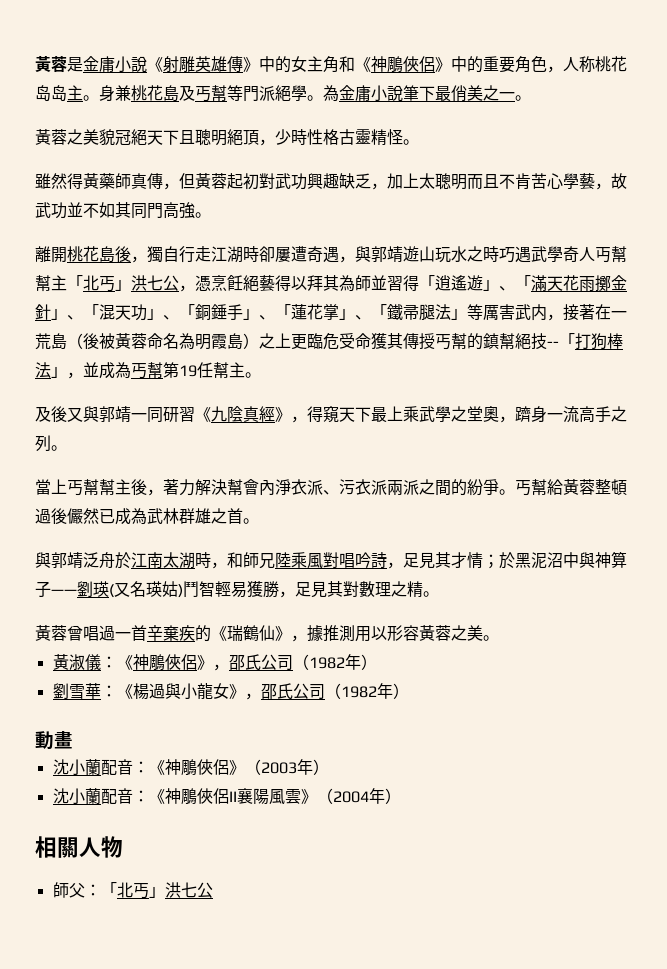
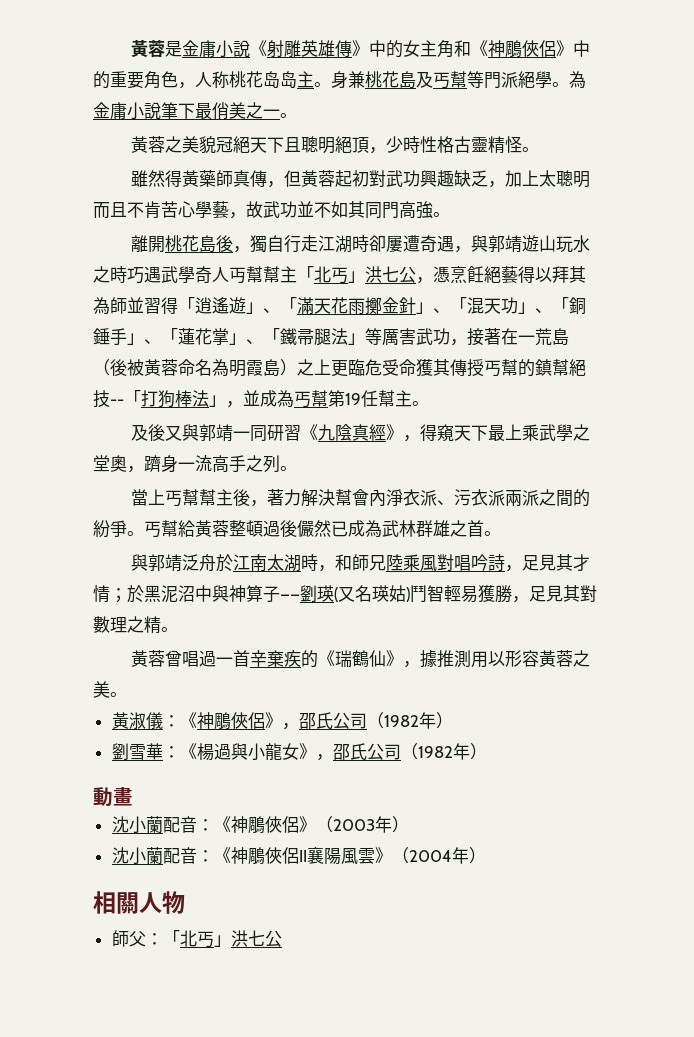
- 離開桃花島後，獨自行走江湖時卻屢遭奇遇，與郭靖遊山玩水之時巧遇武學奇人丏幫幫主「北丐」洪七公，憑烹飪絕藝得以拜其為師並習得「逍遙遊」、「滿天花雨擲金針」、「混天功」、「銅錘手」、「蓮花掌」、「鐵帚腿法」等厲害武内，接著在一荒島（後被黃蓉命名為明霞島）之上更臨危受命獲其傳授丐幫的鎮幫絕技--「打狗棒法」，並成為丐幫第19任幫主。
+ 離開桃花島後，獨自行走江湖時卻屢遭奇遇，與郭靖遊山玩水之時巧遇武學奇人丏幫幫主「北丐」洪七公，憑烹飪絕藝得以拜其為師並習得「逍遙遊」、「滿天花雨擲金針」、「混天功」、「銅錘手」、「蓮花掌」、「鐵帚腿法」等厲害武功，接著在一荒島（後被黃蓉命名為明霞島）之上更臨危受命獲其傳授丐幫的鎮幫絕技--「打狗棒法」，並成為丐幫第19任幫主。

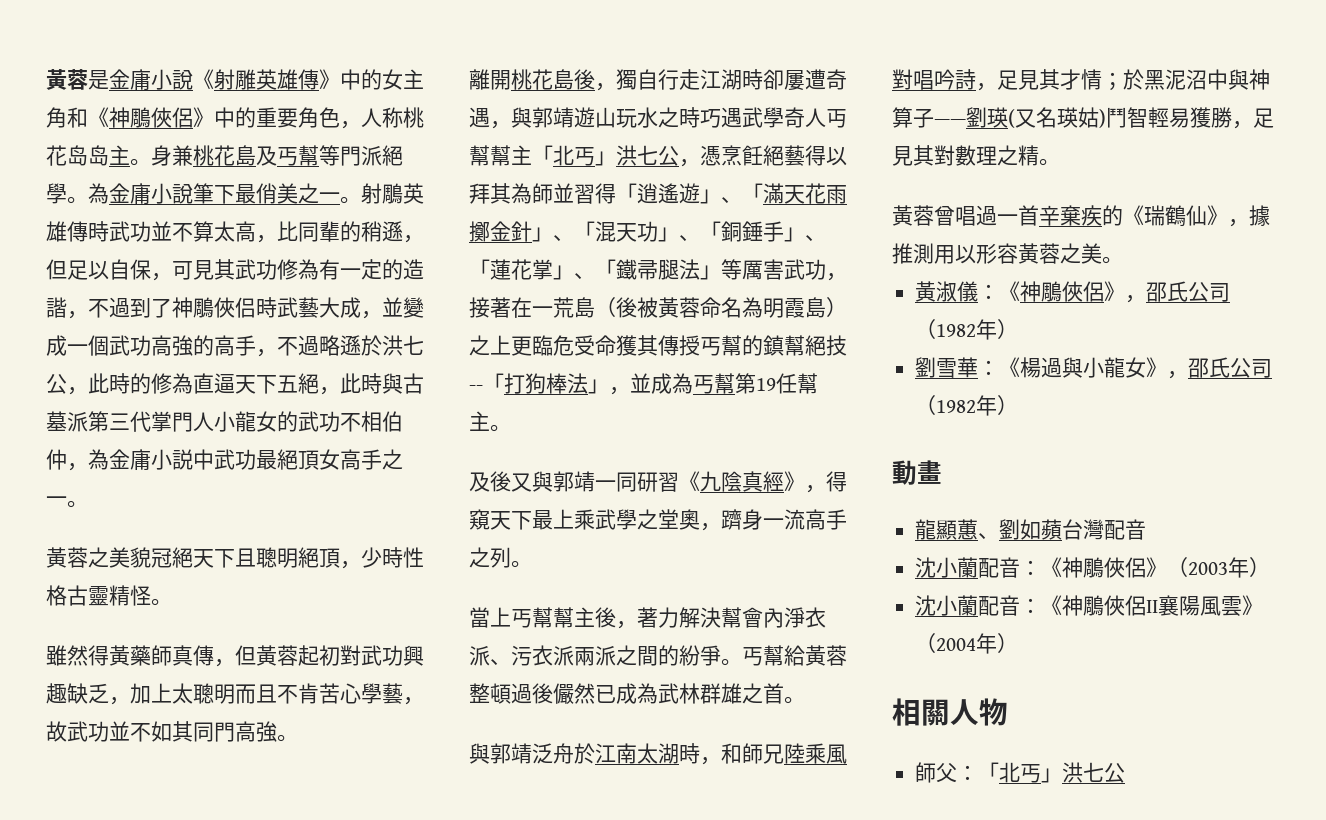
+ 射鵰英雄傳時武功並不算太高，比同輩的稍遜，但足以自保，可見其武功修為有一定的造諧，不過到了神鵰俠侣時武藝大成，並變成一個武功高強的高手，不過略遜於洪七公，此時的修為直逼天下五絕，此時與古墓派第三代掌門人小龍女的武功不相伯仲，為金庸小説中武功最絕頂女高手之一。
+ 龍顯蕙、劉如蘋台灣配音

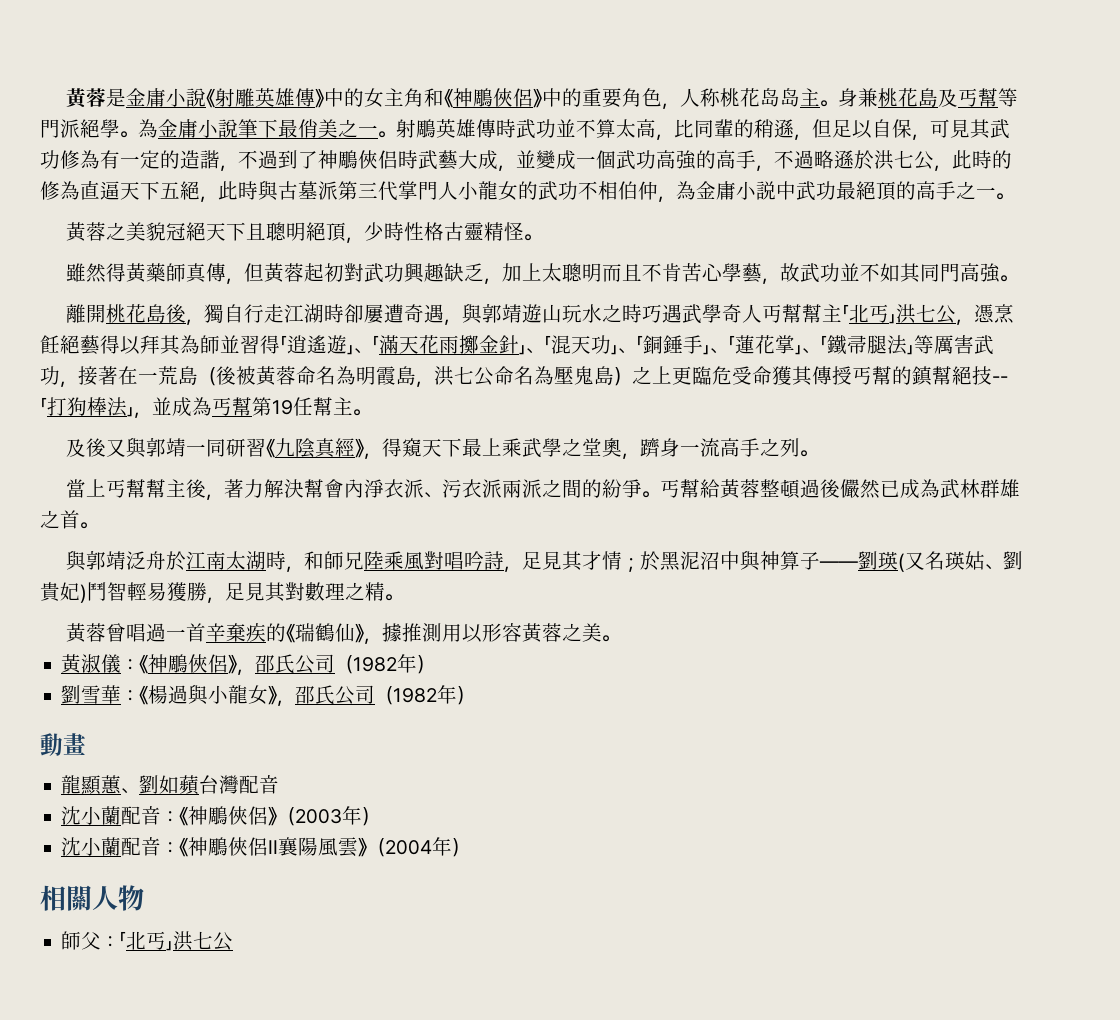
- 射鵰英雄傳時武功並不算太高，比同輩的稍遜，但足以自保，可見其武功修為有一定的造諧，不過到了神鵰俠侣時武藝大成，並變成一個武功高強的高手，不過略遜於洪七公，此時的修為直逼天下五絕，此時與古墓派第三代掌門人小龍女的武功不相伯仲，為金庸小説中武功最絕頂女高手之一。
+ 射鵰英雄傳時武功並不算太高，比同輩的稍遜，但足以自保，可見其武功修為有一定的造諧，不過到了神鵰俠侣時武藝大成，並變成一個武功高強的高手，不過略遜於洪七公，此時的修為直逼天下五絕，此時與古墓派第三代掌門人小龍女的武功不相伯仲，為金庸小説中武功最絕頂的高手之一。
- 離開桃花島後，獨自行走江湖時卻屢遭奇遇，與郭靖遊山玩水之時巧遇武學奇人丏幫幫主「北丐」洪七公，憑烹飪絕藝得以拜其為師並習得「逍遙遊」、「滿天花雨擲金針」、「混天功」、「銅錘手」、「蓮花掌」、「鐵帚腿法」等厲害武功，接著在一荒島（後被黃蓉命名為明霞島）之上更臨危受命獲其傳授丐幫的鎮幫絕技--「打狗棒法」，並成為丐幫第19任幫主。
+ 離開桃花島後，獨自行走江湖時卻屢遭奇遇，與郭靖遊山玩水之時巧遇武學奇人丏幫幫主「北丐」洪七公，憑烹飪絕藝得以拜其為師並習得「逍遙遊」、「滿天花雨擲金針」、「混天功」、「銅錘手」、「蓮花掌」、「鐵帚腿法」等厲害武功，接著在一荒島（後被黃蓉命名為明霞島，洪七公命名為壓鬼島）之上更臨危受命獲其傳授丐幫的鎮幫絕技--「打狗棒法」，並成為丐幫第19任幫主。
- 與郭靖泛舟於江南太湖時，和師兄陸乘風對唱吟詩，足見其才情；於黑泥沼中與神算子——劉瑛(又名瑛姑)鬥智輕易獲勝，足見其對數理之精。
+ 與郭靖泛舟於江南太湖時，和師兄陸乘風對唱吟詩，足見其才情；於黑泥沼中與神算子——劉瑛(又名瑛姑、劉貴妃)鬥智輕易獲勝，足見其對數理之精。

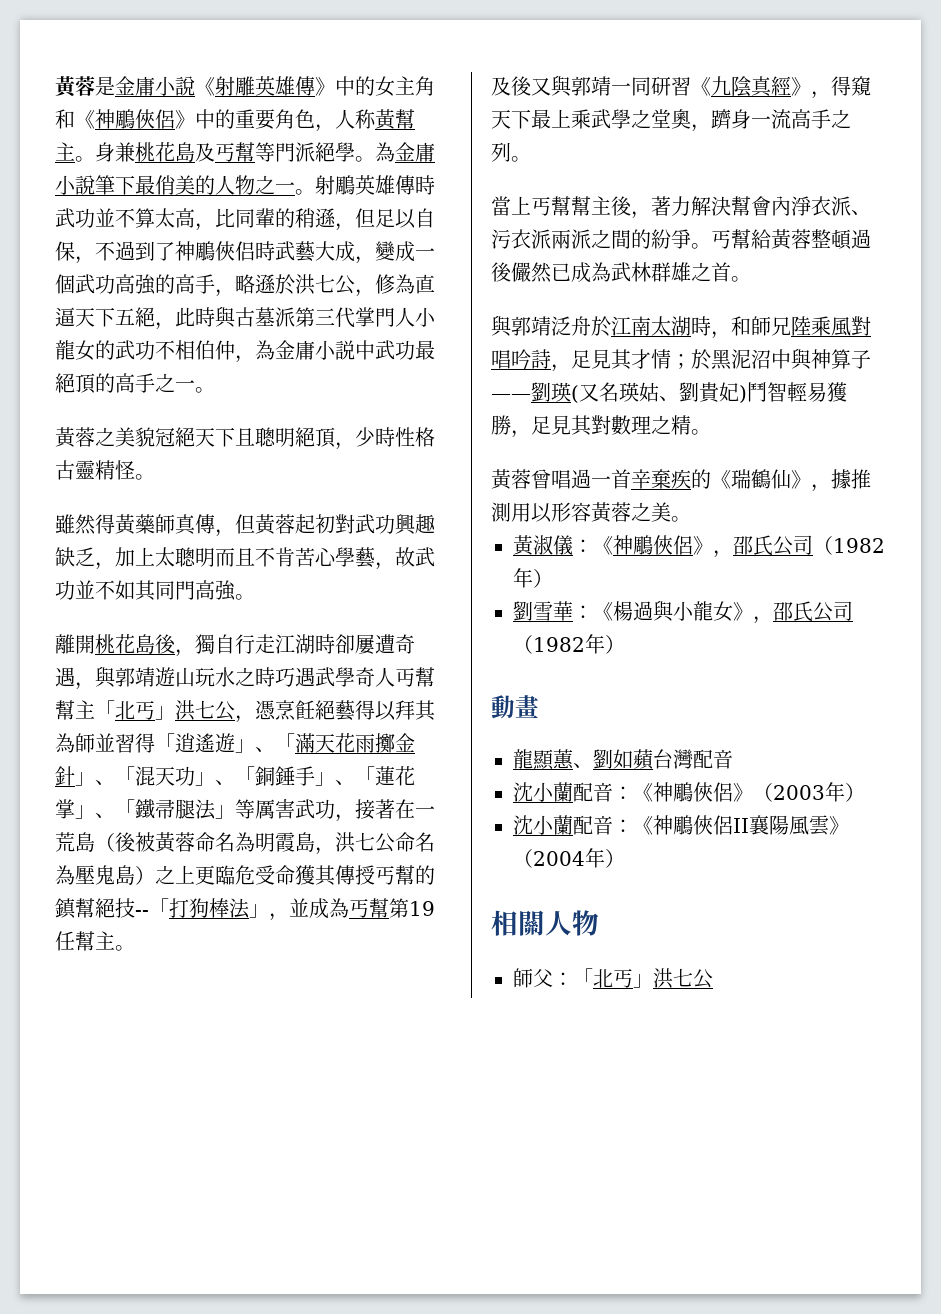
- 黃蓉是金庸小說《射雕英雄傳》中的女主角和《神鵰俠侶》中的重要角色，人称桃花岛岛主。
+ 黃蓉是金庸小說《射雕英雄傳》中的女主角和《神鵰俠侶》中的重要角色，人称黃幫主。
- 為金庸小說筆下最俏美之一。
+ 為金庸小說筆下最俏美的人物之一。
- 射鵰英雄傳時武功並不算太高，比同輩的稍遜，但足以自保，可見其武功修為有一定的造諧，不過到了神鵰俠侣時武藝大成，並變成一個武功高強的高手，不過略遜於洪七公，此時的修為直逼天下五絕，此時與古墓派第三代掌門人小龍女的武功不相伯仲，為金庸小説中武功最絕頂的高手之一。
+ 射鵰英雄傳時武功並不算太高，比同輩的稍遜，但足以自保，不過到了神鵰俠侣時武藝大成，變成一個武功高強的高手，略遜於洪七公，修為直逼天下五絕，此時與古墓派第三代掌門人小龍女的武功不相伯仲，為金庸小説中武功最絕頂的高手之一。

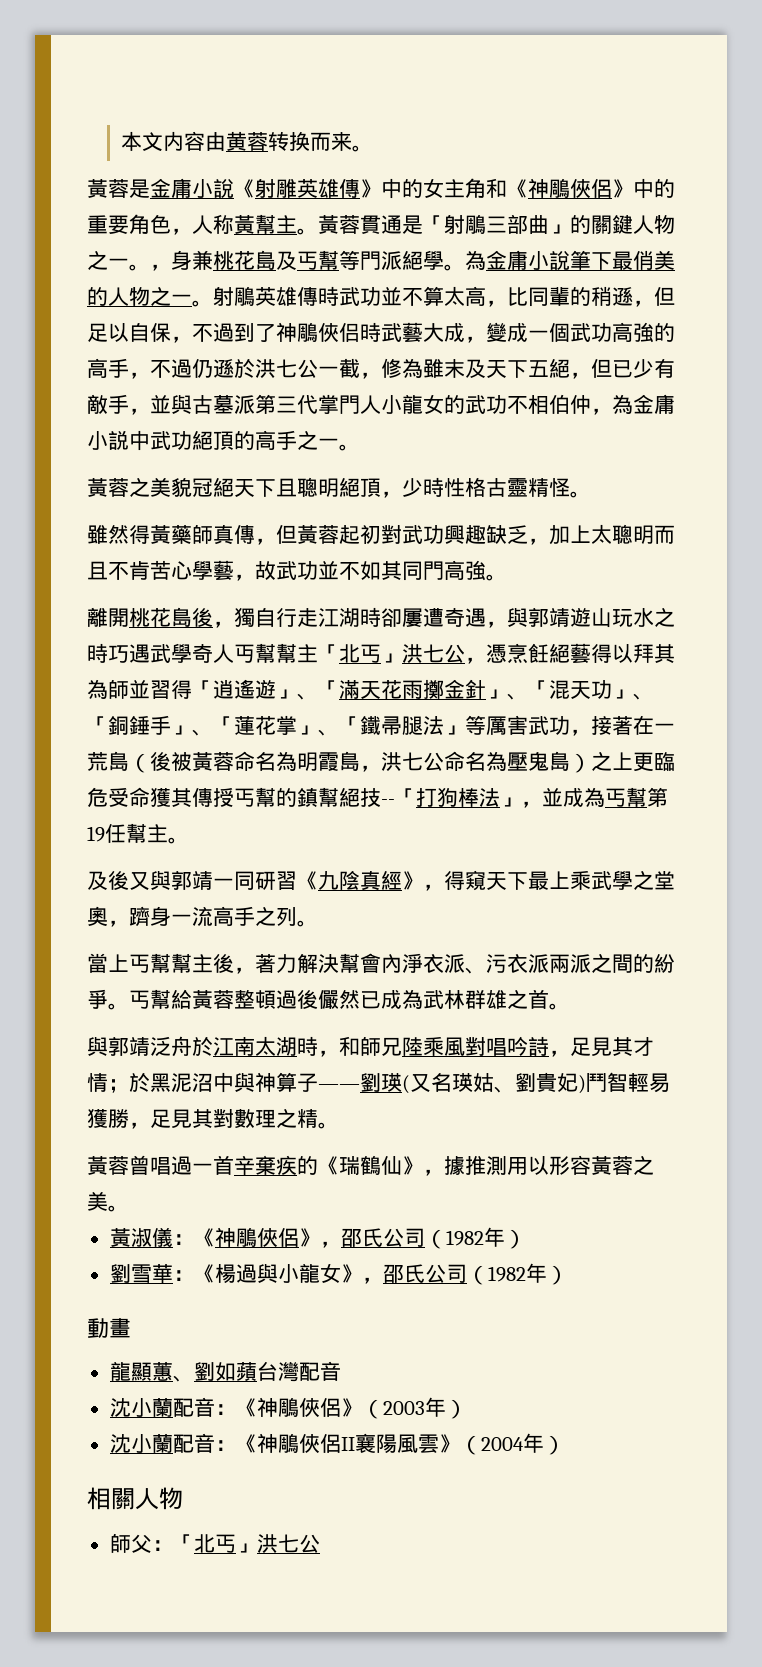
+ 本文内容由黄蓉转换而来。
- 身兼桃花島及丐幫等門派絕學。
+ 黃蓉貫通是「射鵰三部曲」的關鍵人物之一。，身兼桃花島及丐幫等門派絕學。
- 射鵰英雄傳時武功並不算太高，比同輩的稍遜，但足以自保，不過到了神鵰俠侣時武藝大成，變成一個武功高強的高手，略遜於洪七公，修為直逼天下五絕，此時與古墓派第三代掌門人小龍女的武功不相伯仲，為金庸小説中武功最絕頂的高手之一。
+ 射鵰英雄傳時武功並不算太高，比同輩的稍遜，但足以自保，不過到了神鵰俠侣時武藝大成，變成一個武功高強的高手，不過仍遜於洪七公一截，修為雖末及天下五絕，但已少有敵手，並與古墓派第三代掌門人小龍女的武功不相伯仲，為金庸小説中武功絕頂的高手之一。

